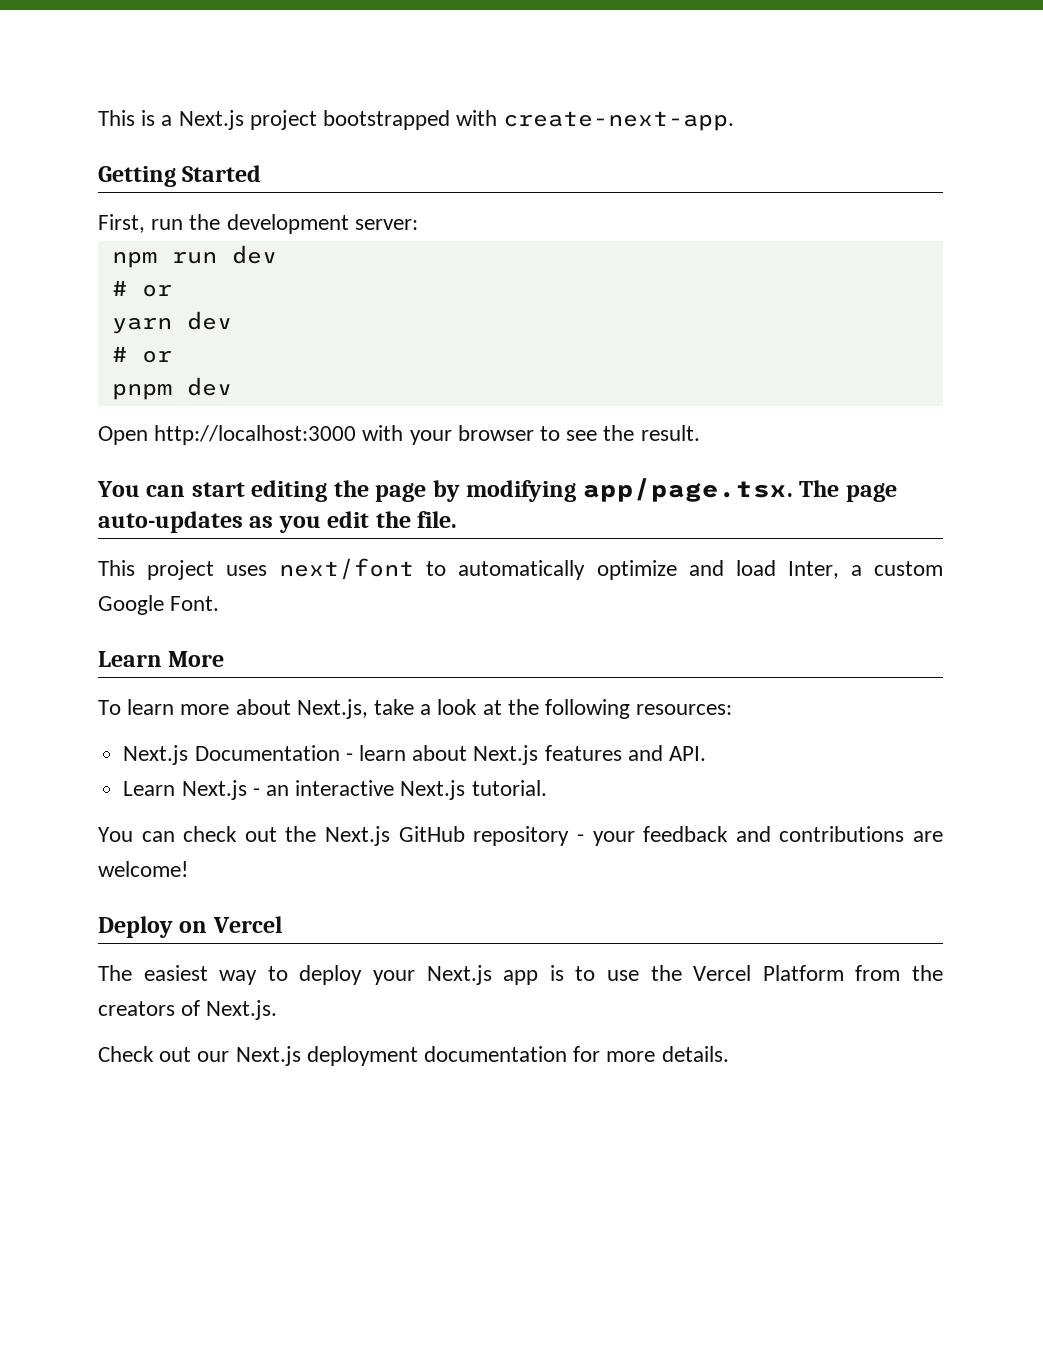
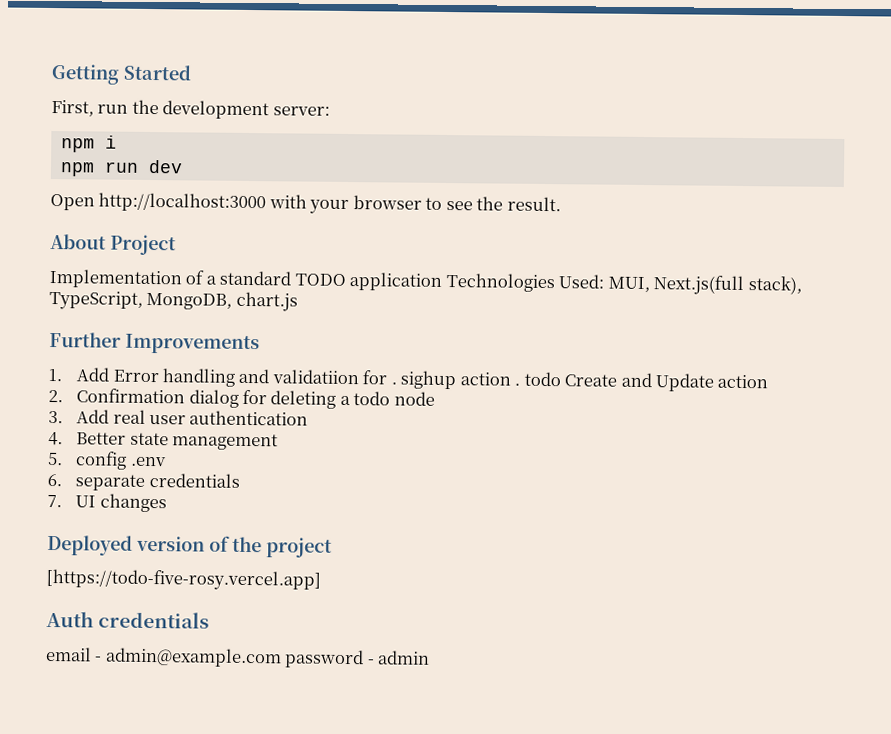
- This is a Next.js project bootstrapped with create-next-app.
+ npm i
  npm run dev
- # or
- yarn dev
- # or
- pnpm dev
- You can start editing the page by modifying app/page.tsx. The page auto-updates as you edit the file.
- This project uses next/font to automatically optimize and load Inter, a custom Google Font.
- Learn More
- To learn more about Next.js, take a look at the following resources:
- Next.js Documentation - learn about Next.js features and API.
- Learn Next.js - an interactive Next.js tutorial.
- You can check out the Next.js GitHub repository - your feedback and contributions are welcome!
- Deploy on Vercel
- The easiest way to deploy your Next.js app is to use the Vercel Platform from the creators of Next.js.
- Check out our Next.js deployment documentation for more details.
+ About Project
+ Implementation of a standard TODO application Technologies Used: MUI, Next.js(full stack), TypeScript, MongoDB, chart.js
+ Further Improvements
+ 1. Add Error handling and validatiion for . sighup action . todo Create and Update action
+ 2. Confirmation dialog for deleting a todo node
+ 3. Add real user authentication
+ 4. Better state management
+ 5. config .env
+ 6. separate credentials
+ 7. UI changes
+ Deployed version of the project
+ [https://todo-five-rosy.vercel.app]
+ Auth credentials
+ email - admin@example.com password - admin

